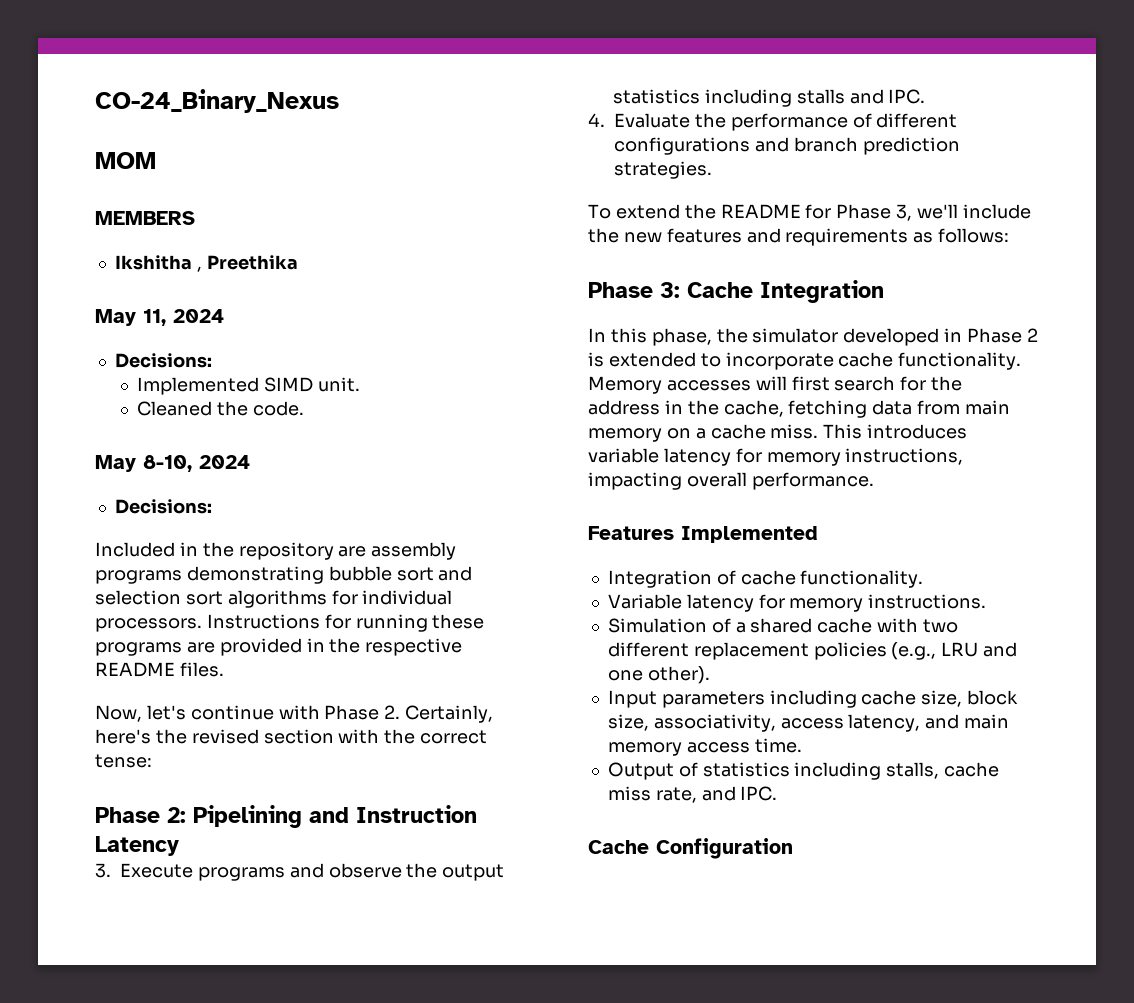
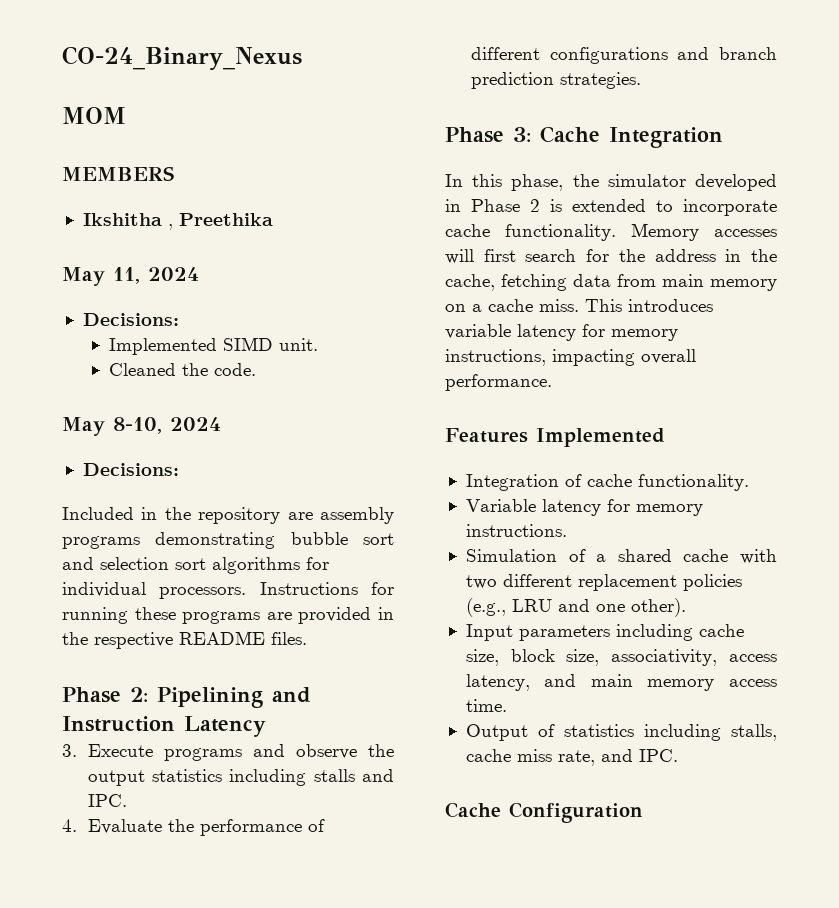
- Now, let's continue with Phase 2. Certainly, here's the revised section with the correct tense:
- To extend the README for Phase 3, we'll include the new features and requirements as follows:

